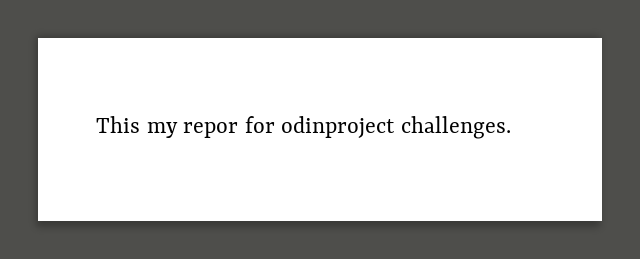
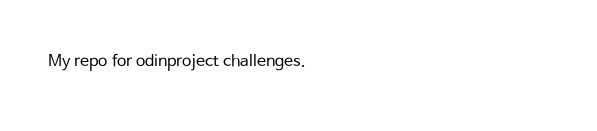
- This my repor for odinproject challenges.
+ My repo for odinproject challenges.

